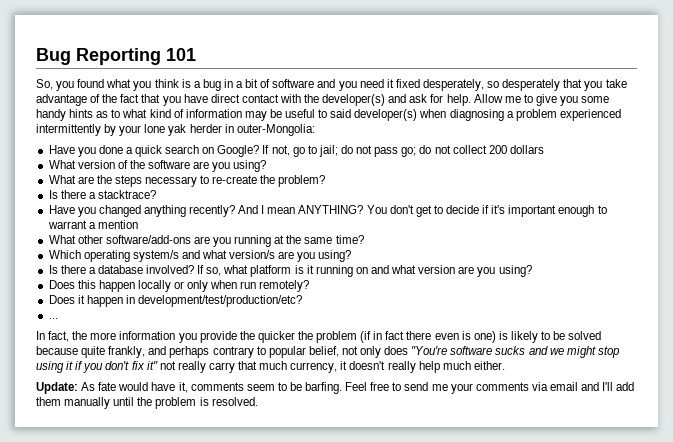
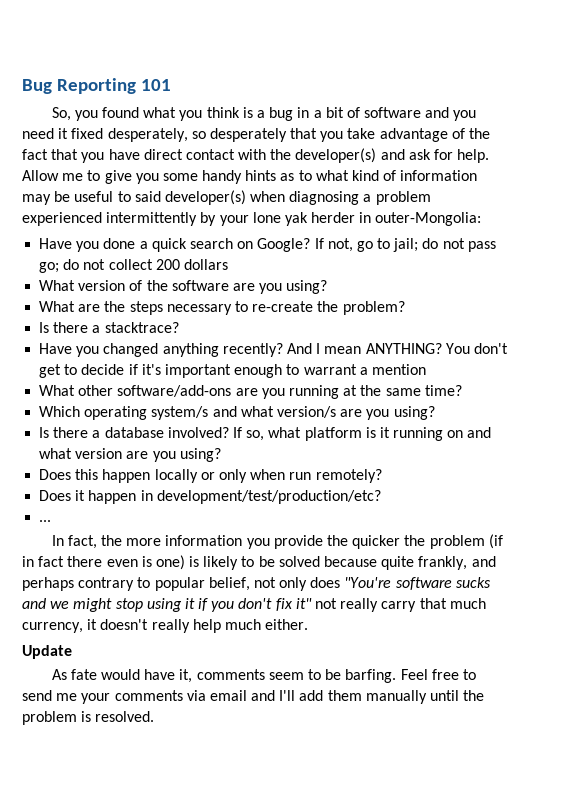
- Update: As fate would have it, comments seem to be barfing.
+ Update
+ As fate would have it, comments seem to be barfing.

